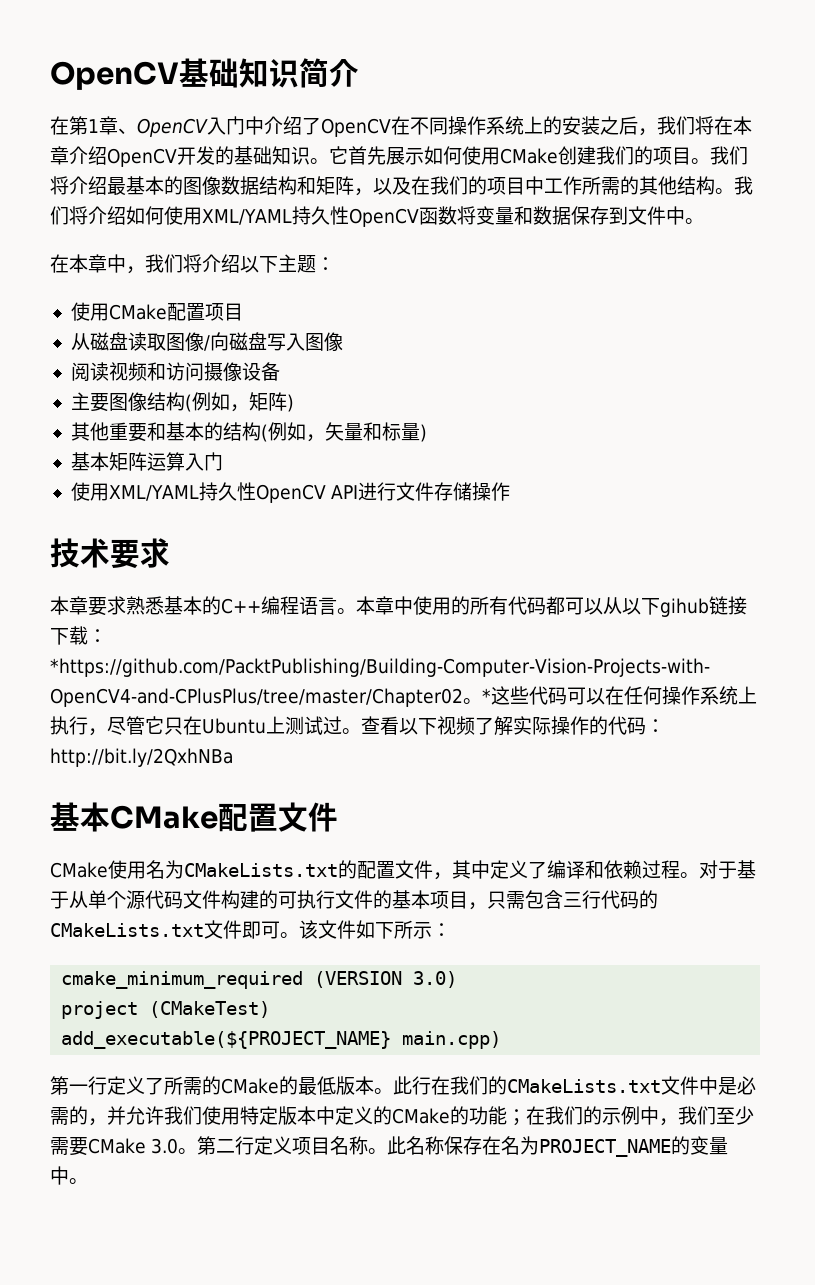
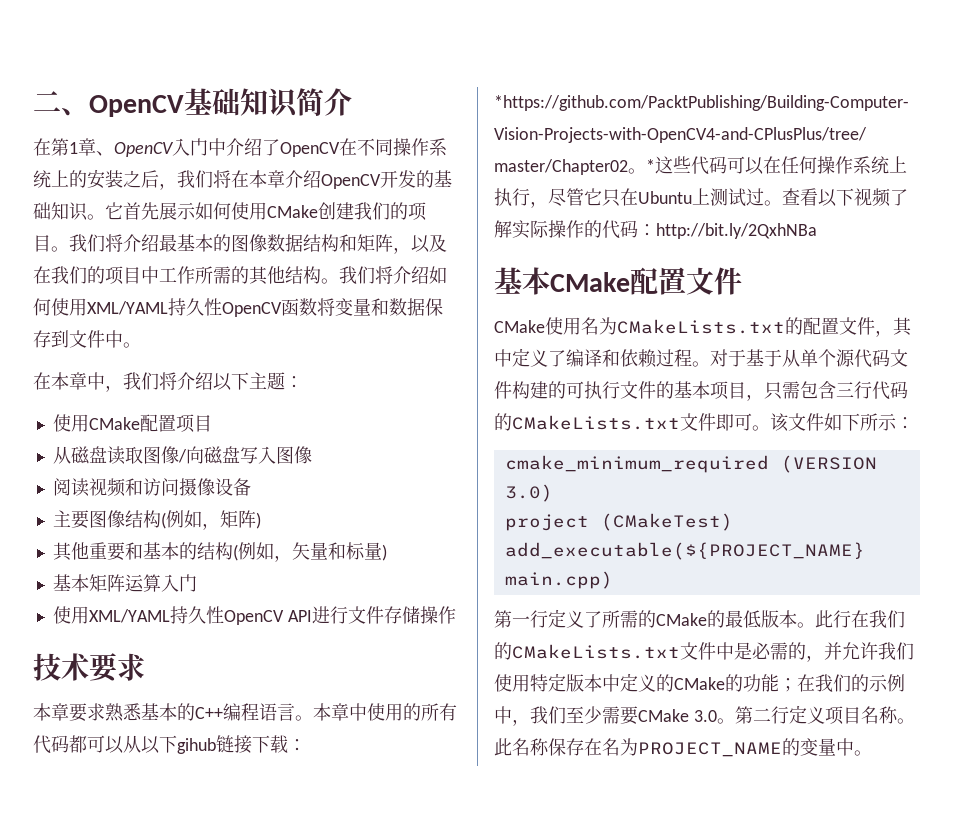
- OpenCV基础知识简介
+ 二、OpenCV基础知识简介

